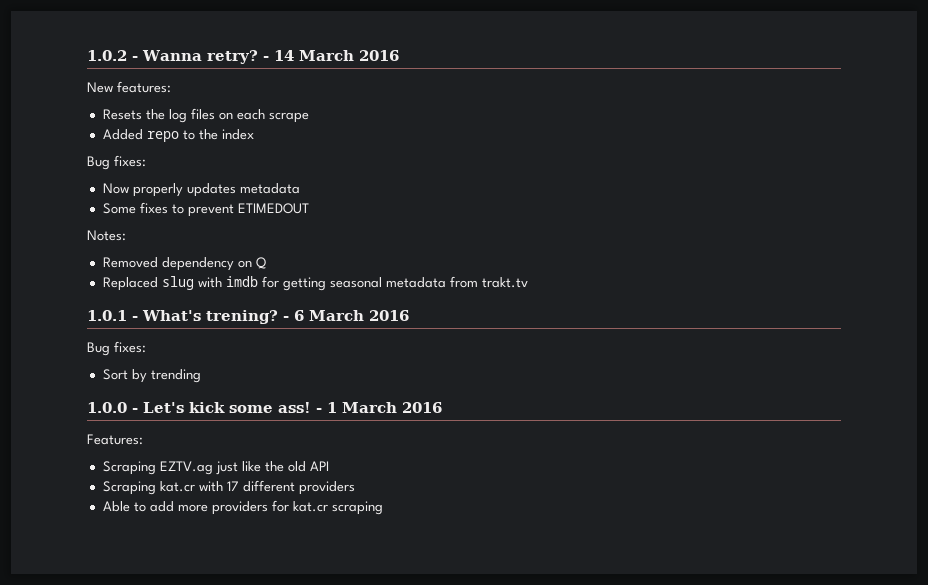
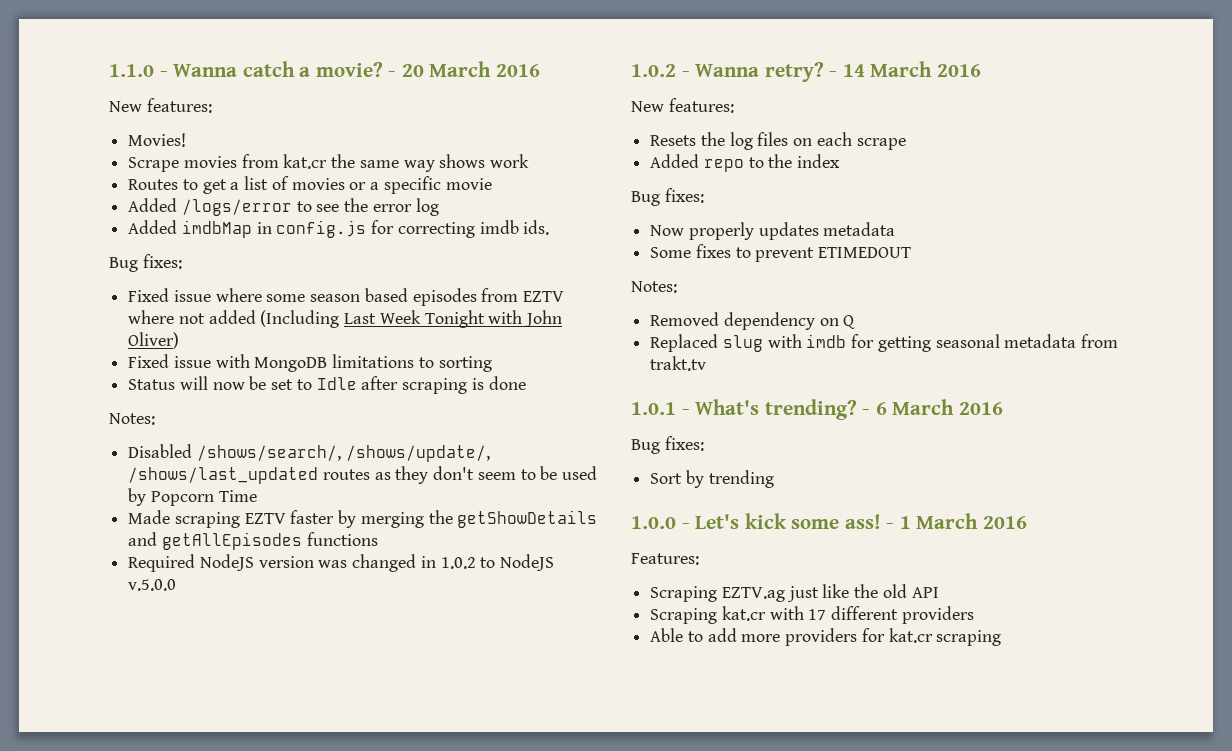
+ 1.1.0 - Wanna catch a movie? - 20 March 2016
+ New features:
+ Movies!
+ Scrape movies from kat.cr the same way shows work
+ Routes to get a list of movies or a specific movie
+ Added /logs/error to see the error log
+ Added imdbMap in config.js for correcting imdb ids.
+ Bug fixes:
+ Fixed issue where some season based episodes from EZTV where not added (Including Last Week Tonight with John Oliver)
+ Fixed issue with MongoDB limitations to sorting
+ Status will now be set to Idle after scraping is done
+ Notes:
+ Disabled /shows/search/, /shows/update/, /shows/last_updated routes as they don't seem to be used by Popcorn Time
+ Made scraping EZTV faster by merging the getShowDetails and getAllEpisodes functions
+ Required NodeJS version was changed in 1.0.2 to NodeJS v.5.0.0
- 1.0.1 - What's trening?
+ 1.0.1 - What's trending?

